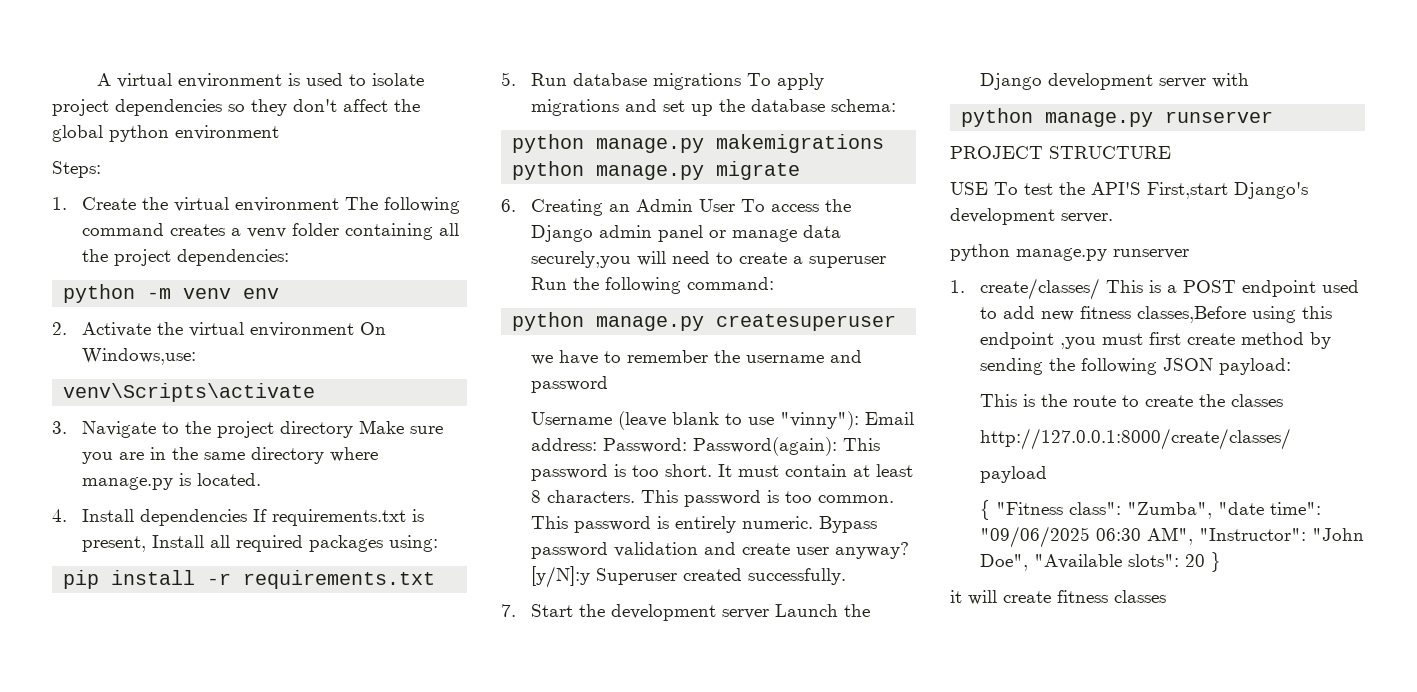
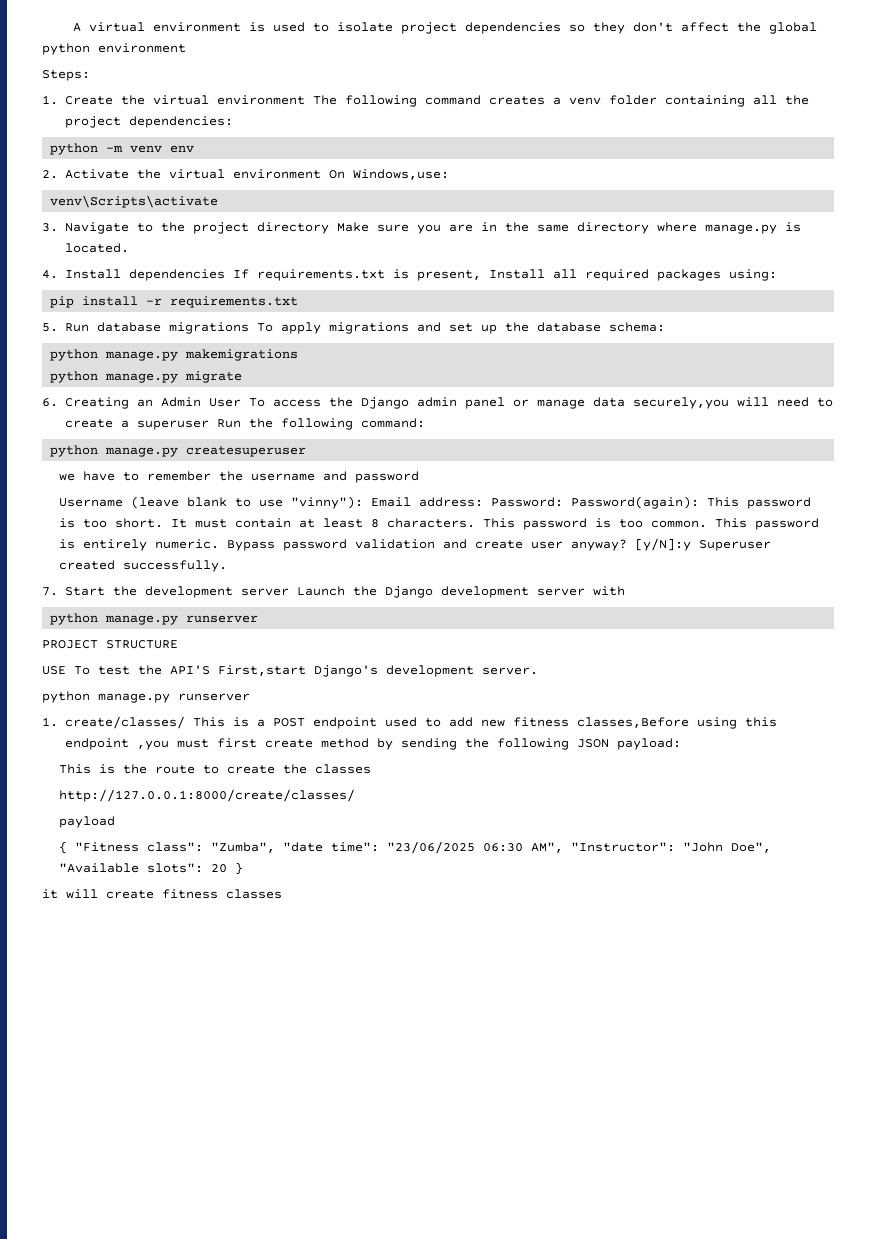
- { "Fitness class": "Zumba", "date time": "09/06/2025 06:30 AM", "Instructor": "John Doe", "Available slots": 20 }
+ { "Fitness class": "Zumba", "date time": "23/06/2025 06:30 AM", "Instructor": "John Doe", "Available slots": 20 }

